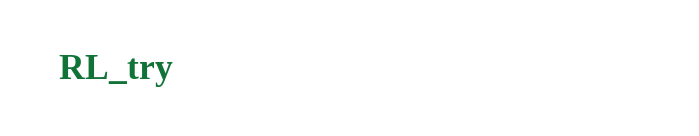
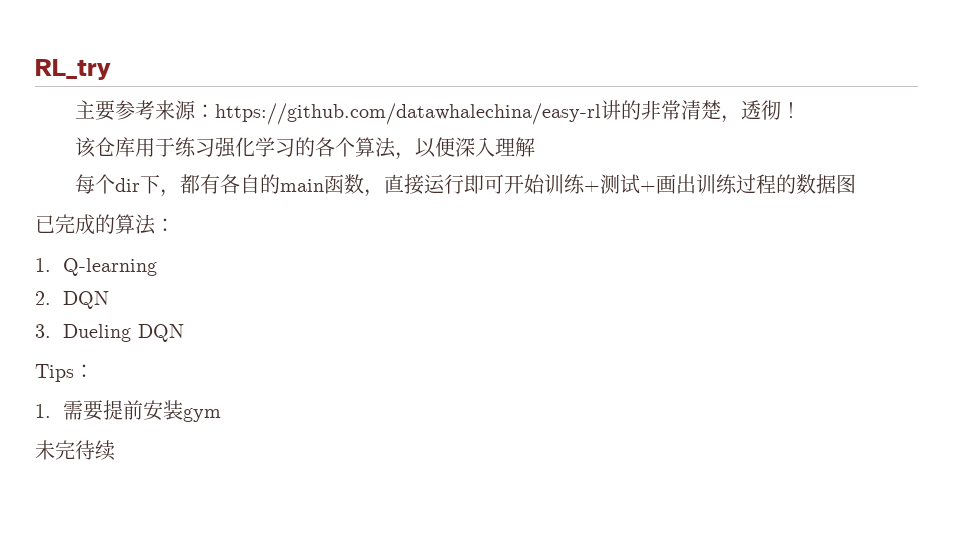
+ 主要参考来源：https://github.com/datawhalechina/easy-rl讲的非常清楚，透彻！
+ 该仓库用于练习强化学习的各个算法，以便深入理解
+ 每个dir下，都有各自的main函数，直接运行即可开始训练+测试+画出训练过程的数据图
+ 已完成的算法：
+ 1. Q-learning
+ 2. DQN
+ 3. Dueling DQN
+ Tips：
+ 1.需要提前安装gym
+ 未完待续

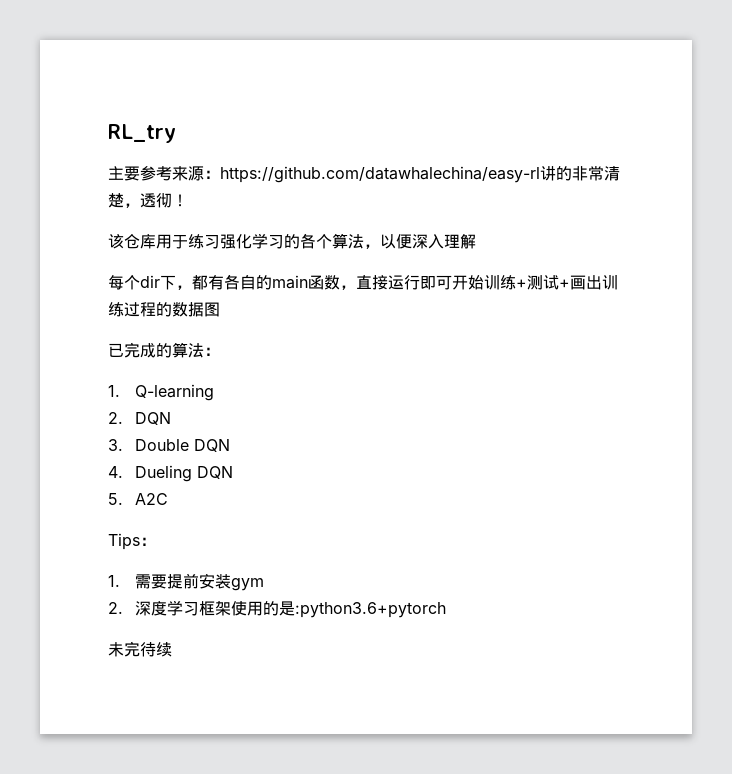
- 3. Dueling DQN
+ 3. Double DQN
+ 4. Dueling DQN
+ 5. A2C
+ 2.深度学习框架使用的是:python3.6+pytorch

